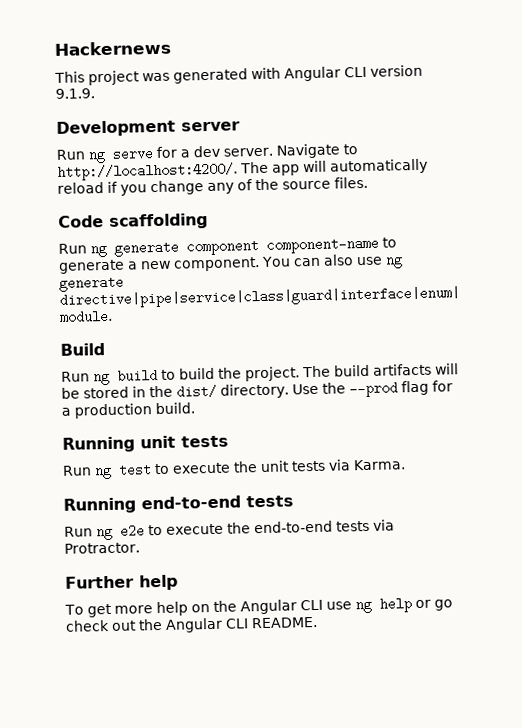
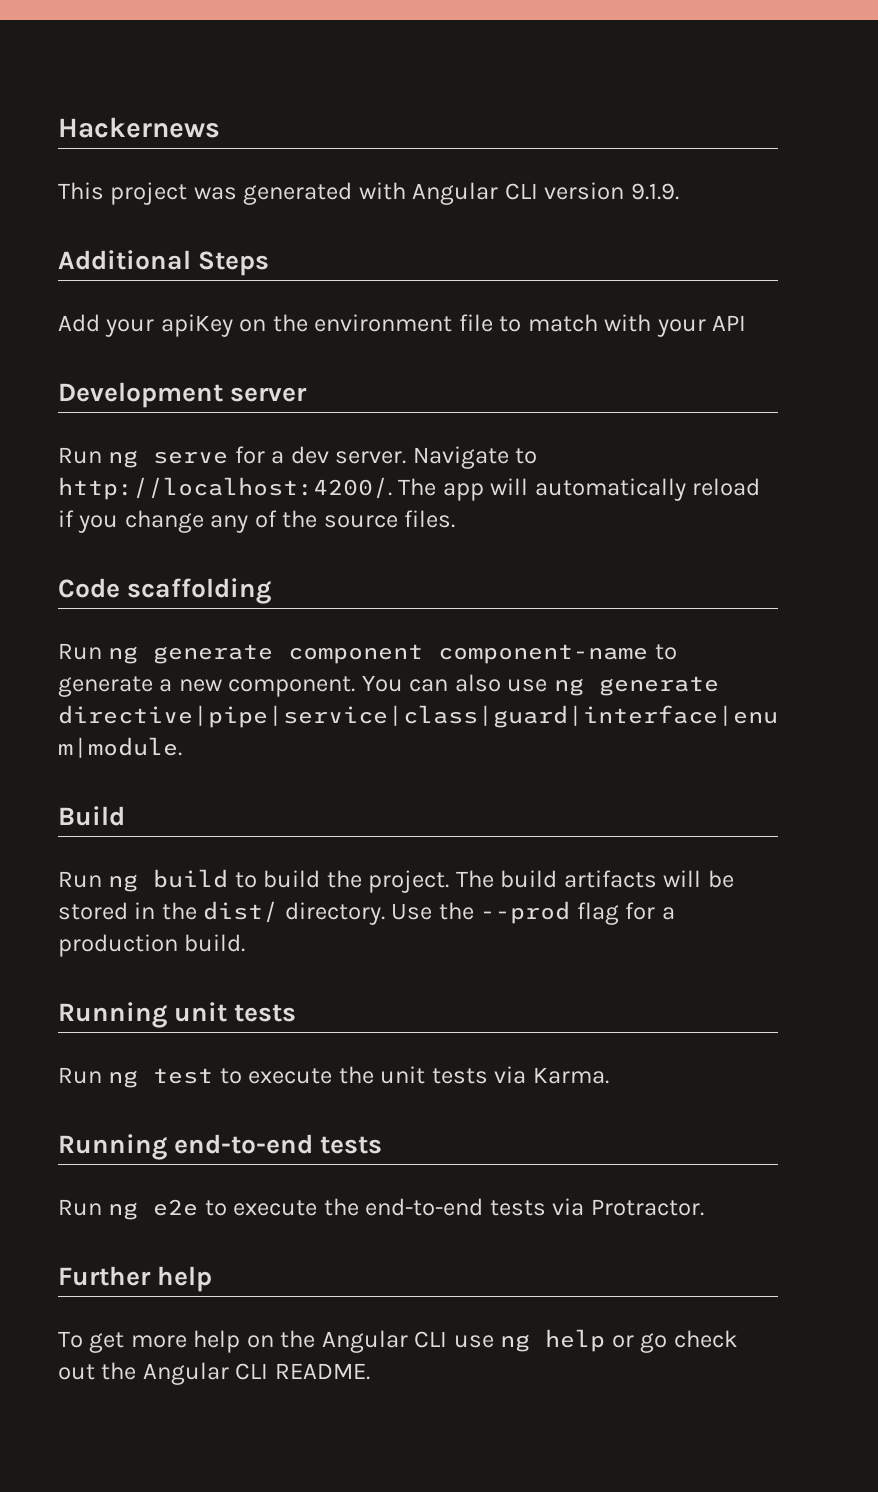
+ Additional Steps
+ Add your apiKey on the environment file to match with your API

